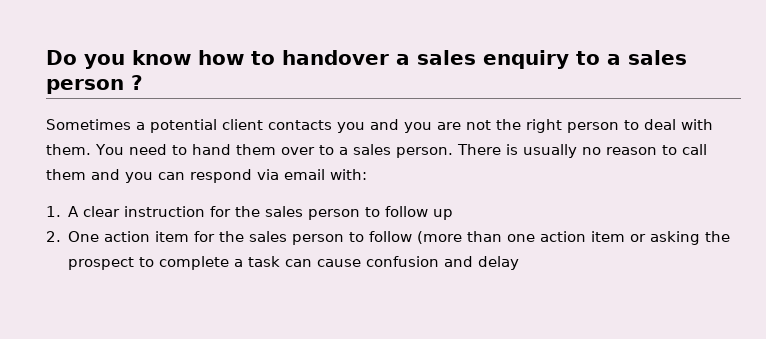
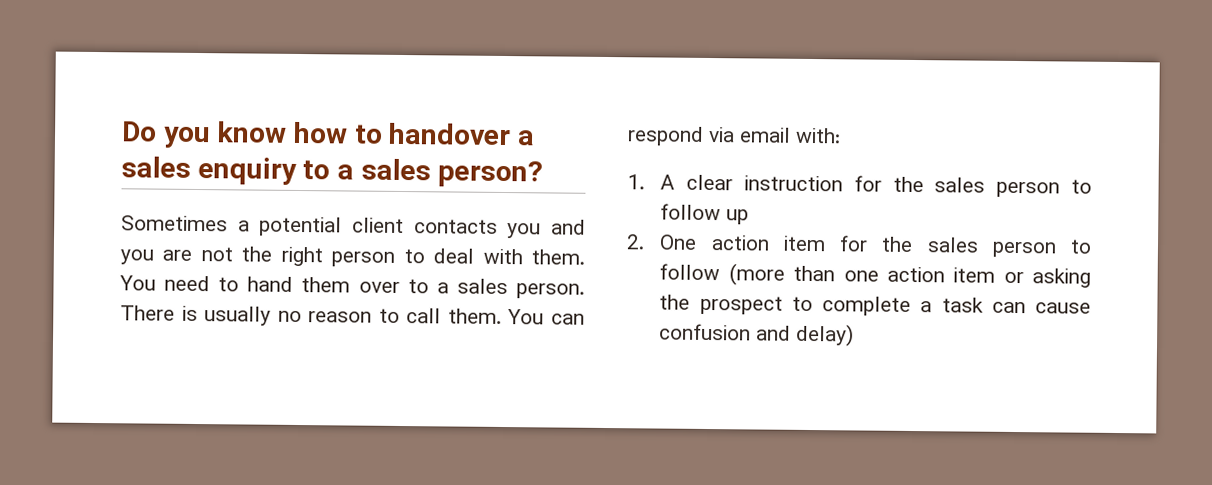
- Do you know how to handover a sales enquiry to a sales person ?
+ Do you know how to handover a sales enquiry to a sales person?
- There is usually no reason to call them and you can respond via email with:
+ There is usually no reason to call them. You can respond via email with:
- 2. One action item for the sales person to follow (more than one action item or asking the prospect to complete a task can cause confusion and delay
+ 2. One action item for the sales person to follow (more than one action item or asking the prospect to complete a task can cause confusion and delay)

